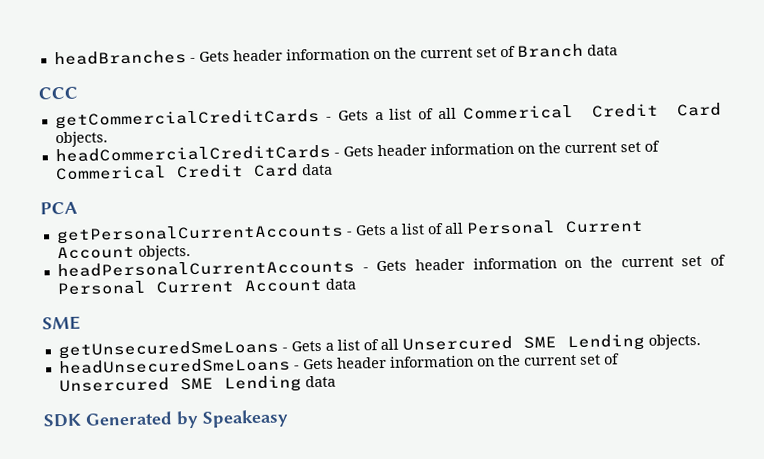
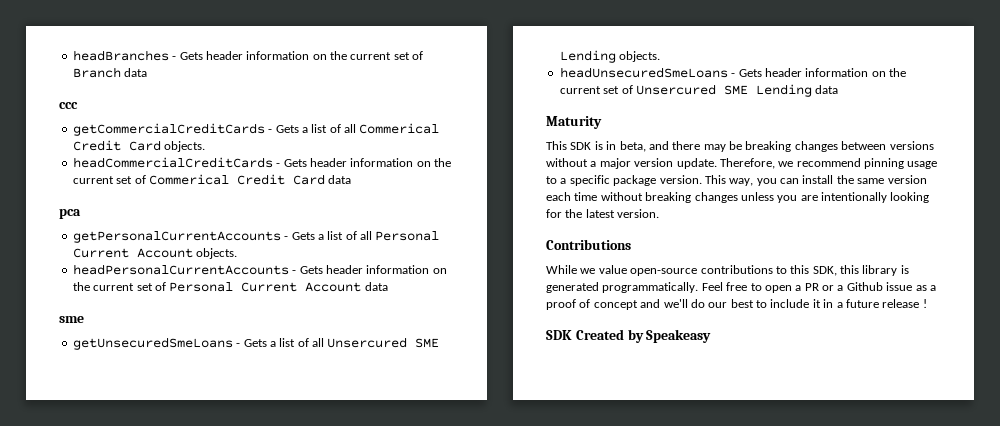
- CCC
+ ccc
- PCA
+ pca
  headPersonalCurrentAccounts - Gets header information on the current set of Personal Current Account data
- SME
+ sme
- SDK Generated by Speakeasy
+ Maturity
+ This SDK is in beta, and there may be breaking changes between versions without a major version update. Therefore, we recommend pinning usage to a specific package version. This way, you can install the same version each time without breaking changes unless you are intentionally looking for the latest version.
+ Contributions
+ While we value open-source contributions to this SDK, this library is generated programmatically. Feel free to open a PR or a Github issue as a proof of concept and we'll do our best to include it in a future release !
+ SDK Created by Speakeasy

